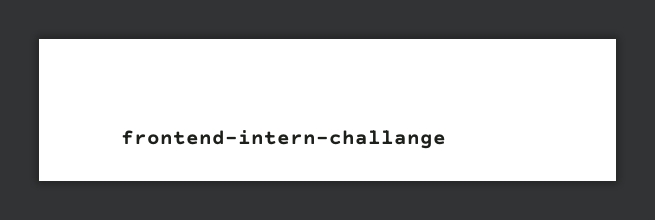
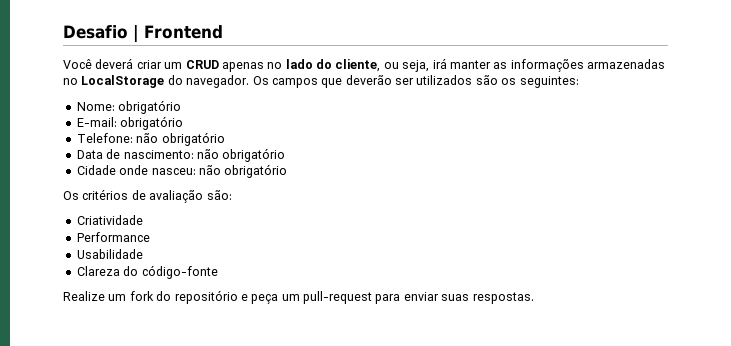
- frontend-intern-challange
+ Desafio | Frontend
+ Você deverá criar um CRUD apenas no lado do cliente, ou seja, irá manter as informações armazenadas no LocalStorage do navegador. Os campos que deverão ser utilizados são os seguintes:
+ Nome: obrigatório
+ E-mail: obrigatório
+ Telefone: não obrigatório
+ Data de nascimento: não obrigatório
+ Cidade onde nasceu: não obrigatório
+ Os critérios de avaliação são:
+ Criatividade
+ Performance
+ Usabilidade
+ Clareza do código-fonte
+ Realize um fork do repositório e peça um pull-request para enviar suas respostas.

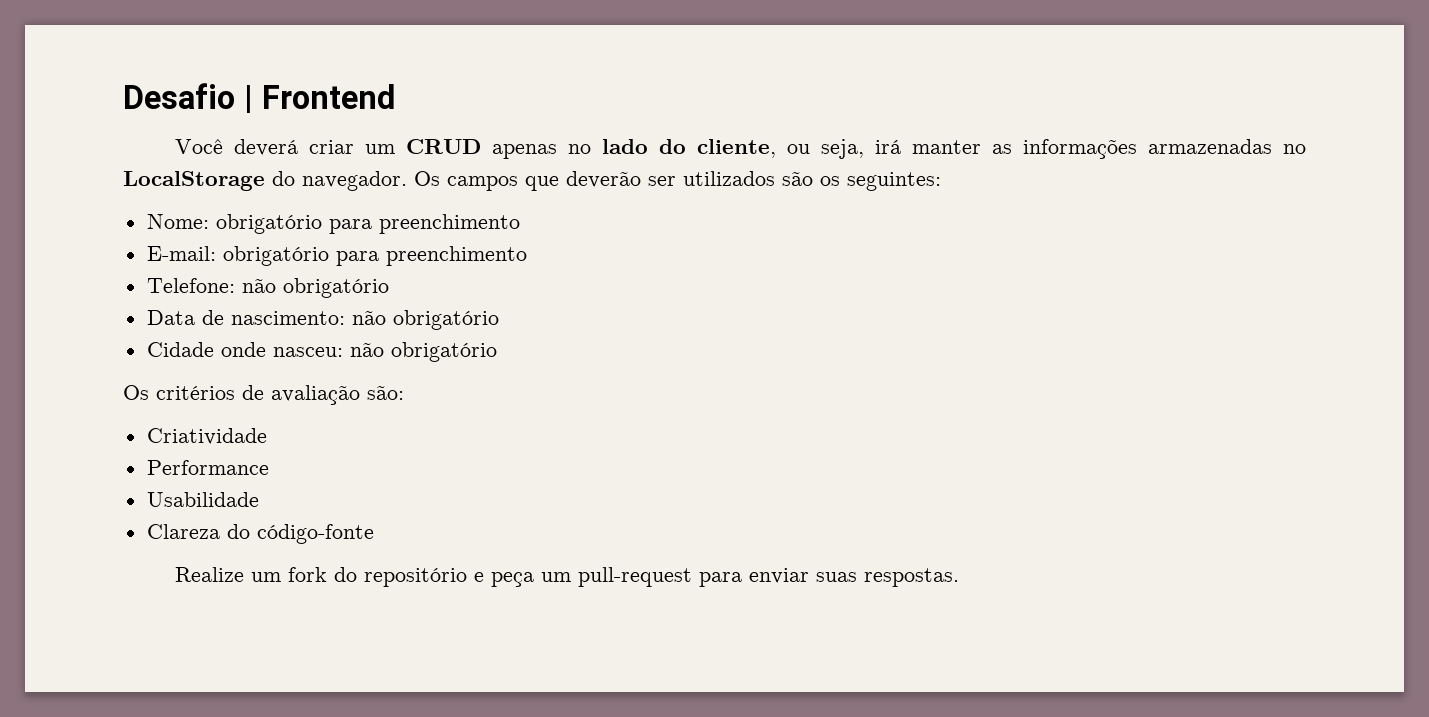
- Nome: obrigatório
+ Nome: obrigatório para preenchimento
- E-mail: obrigatório
+ E-mail: obrigatório para preenchimento

